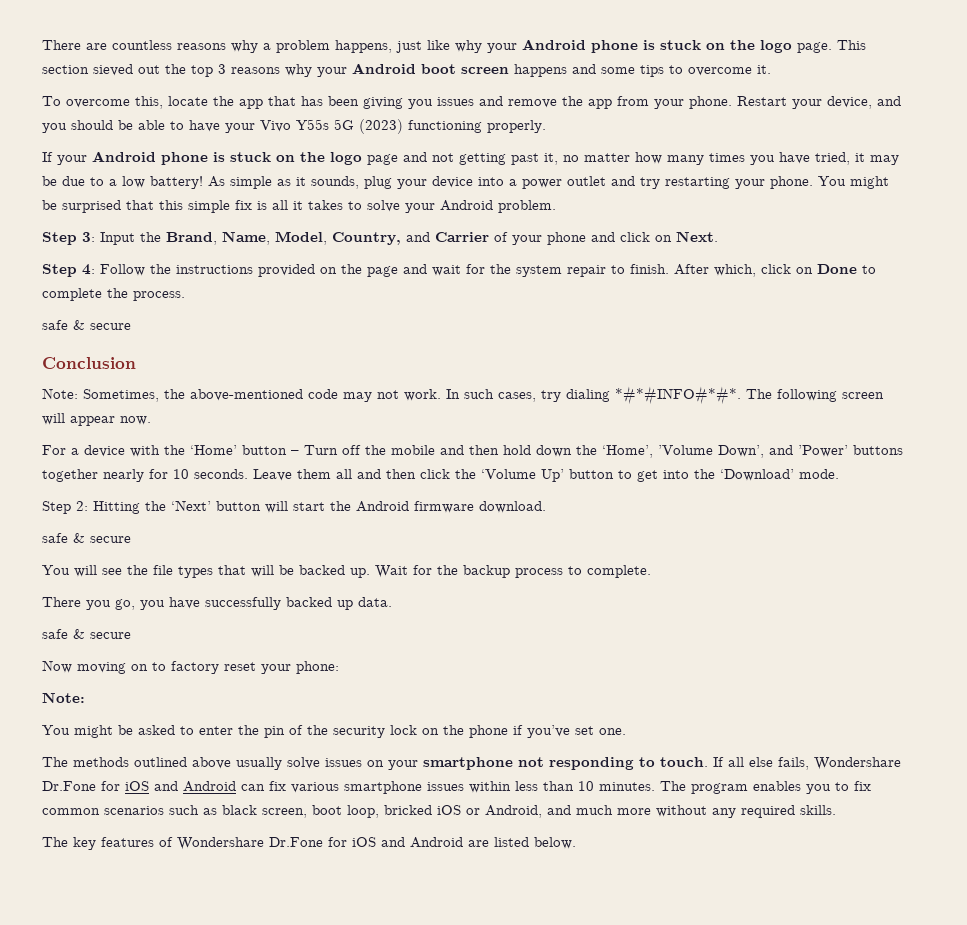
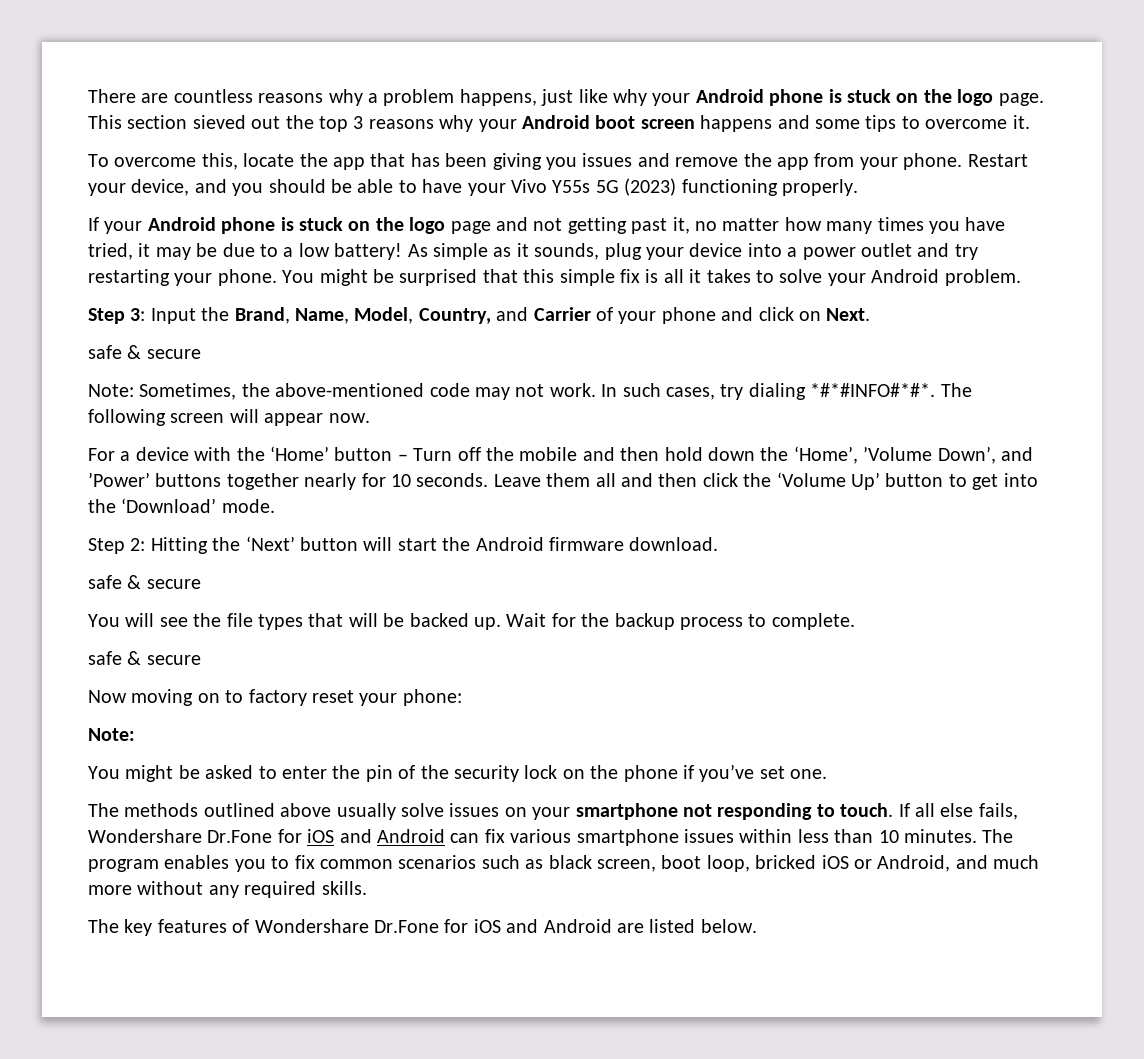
  Step 3: Input the Brand, Name, Model, Country, and Carrier of your phone and click on Next.
- Step 4: Follow the instructions provided on the page and wait for the system repair to finish. After which, click on Done to complete the process.
  safe & secure
- Conclusion
- There you go, you have successfully backed up data.

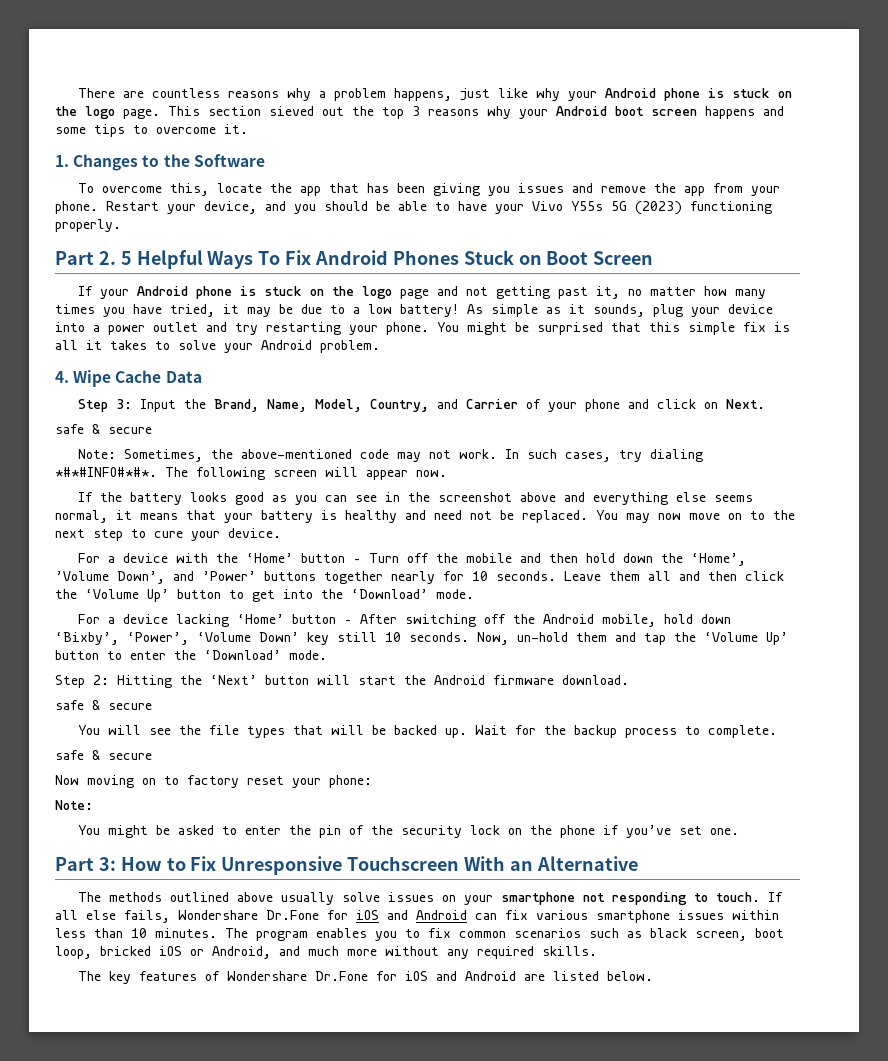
+ 1. Changes to the Software
+ Part 2. 5 Helpful Ways To Fix Android Phones Stuck on Boot Screen
+ 4. Wipe Cache Data
+ If the battery looks good as you can see in the screenshot above and everything else seems normal, it means that your battery is healthy and need not be replaced. You may now move on to the next step to cure your device.
+ For a device lacking ‘Home’ button – After switching off the Android mobile, hold down ‘Bixby’, ‘Power’, ‘Volume Down’ key still 10 seconds. Now, un-hold them and tap the ‘Volume Up’ button to enter the ‘Download’ mode.
+ Part 3: How to Fix Unresponsive Touchscreen With an Alternative

